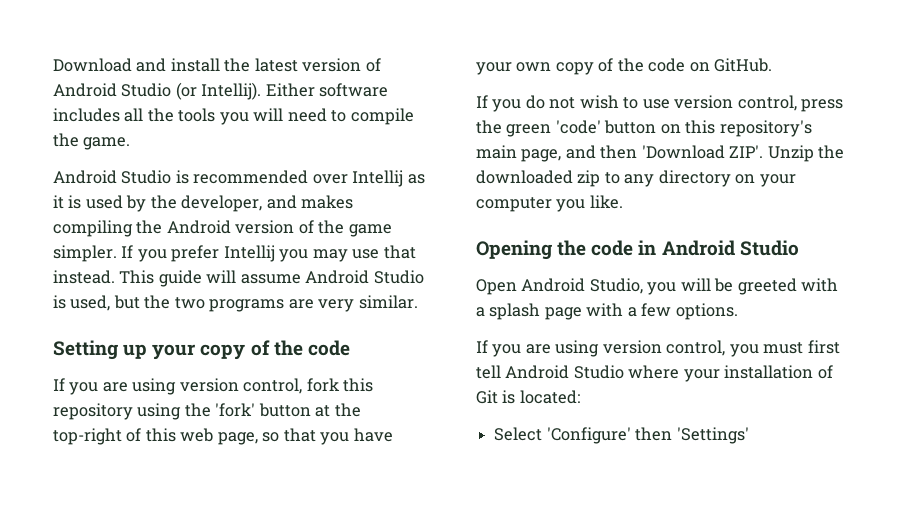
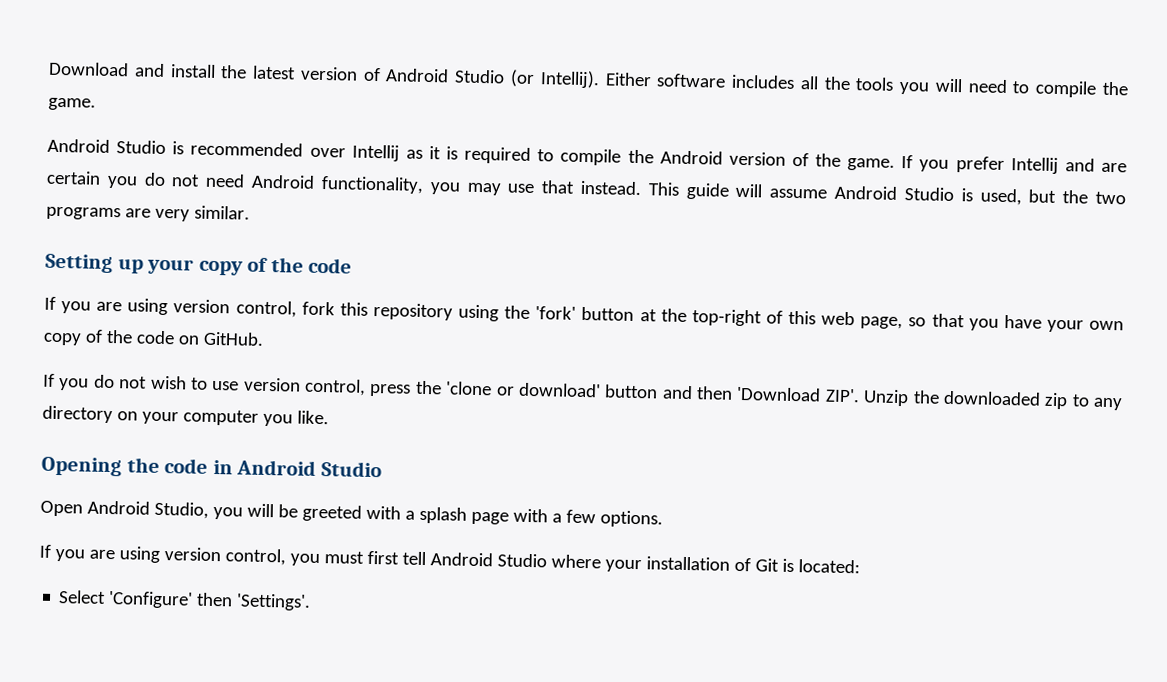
- Android Studio is recommended over Intellij as it is used by the developer, and makes compiling the Android version of the game simpler.
+ Android Studio is recommended over Intellij as it is required to compile the Android version of the game.
- If you prefer Intellij you may use that instead.
+ If you prefer Intellij and are certain you do not need Android functionality, you may use that instead.
- If you do not wish to use version control, press the green 'code' button on this repository's main page, and then 'Download ZIP'.
+ If you do not wish to use version control, press the 'clone or download' button and then 'Download ZIP'.
- Select 'Configure' then 'Settings'
+ Select 'Configure' then 'Settings'.

